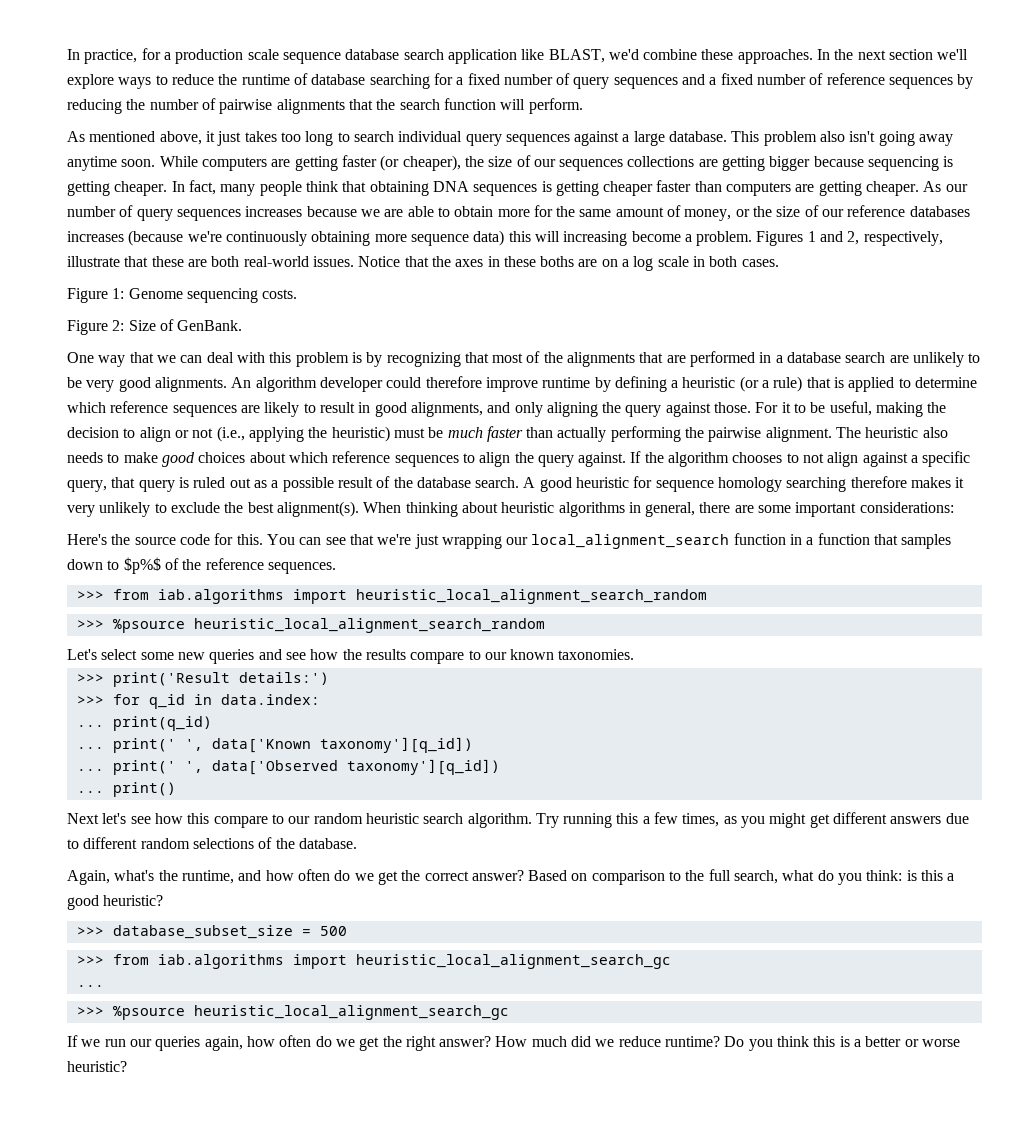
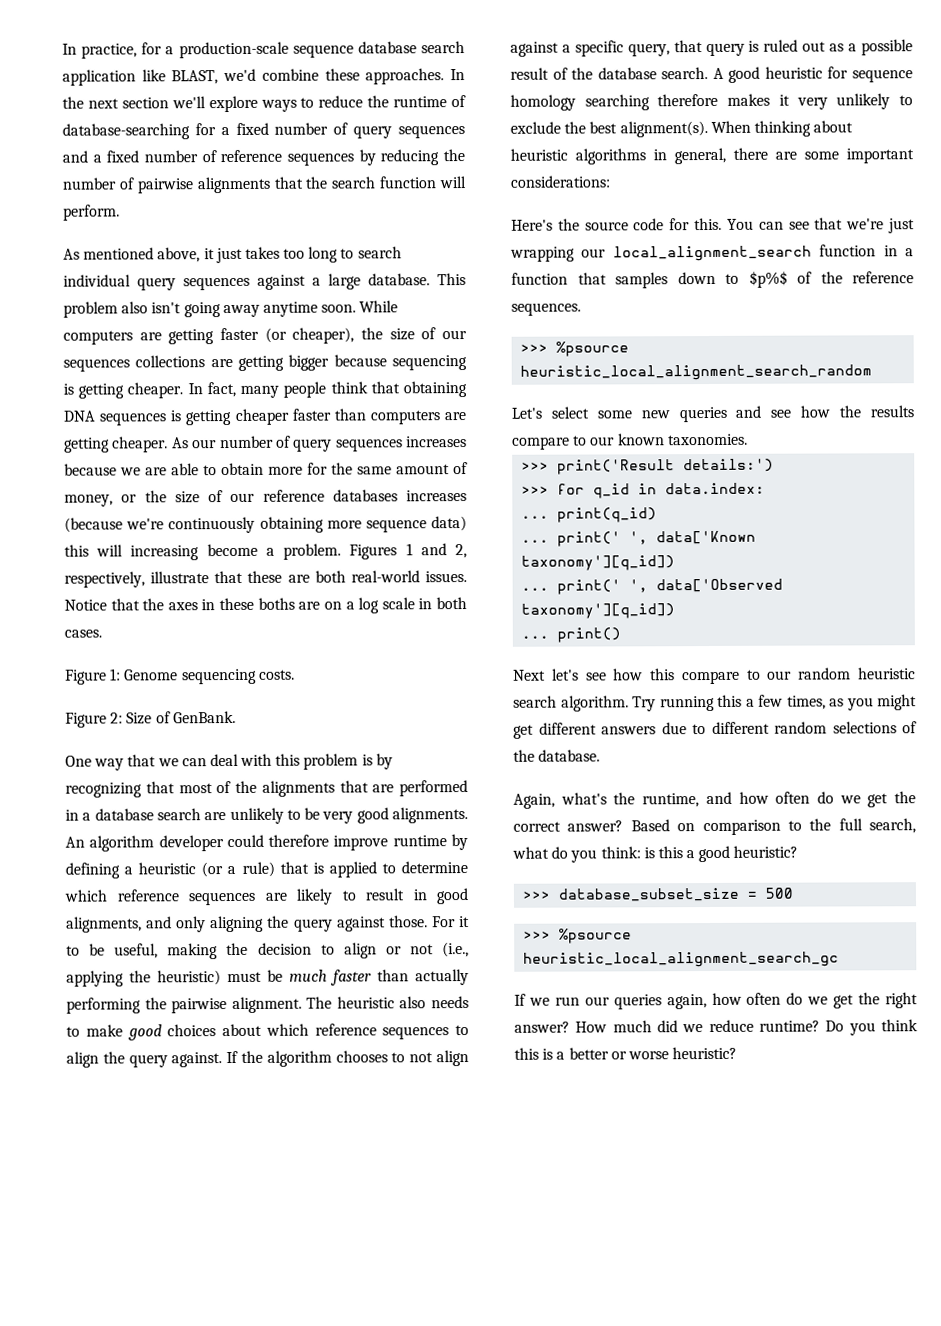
- In practice, for a production scale sequence database search application like BLAST, we'd combine these approaches.
+ In practice, for a production-scale sequence database search application like BLAST, we'd combine these approaches.
- In the next section we'll explore ways to reduce the runtime of database searching for a fixed number of query sequences and a fixed number of reference sequences by reducing the number of pairwise alignments that the search function will perform.
+ In the next section we'll explore ways to reduce the runtime of database-searching for a fixed number of query sequences and a fixed number of reference sequences by reducing the number of pairwise alignments that the search function will perform.
- >>> from iab.algorithms import heuristic_local_alignment_search_random
- >>> from iab.algorithms import heuristic_local_alignment_search_gc
- ...

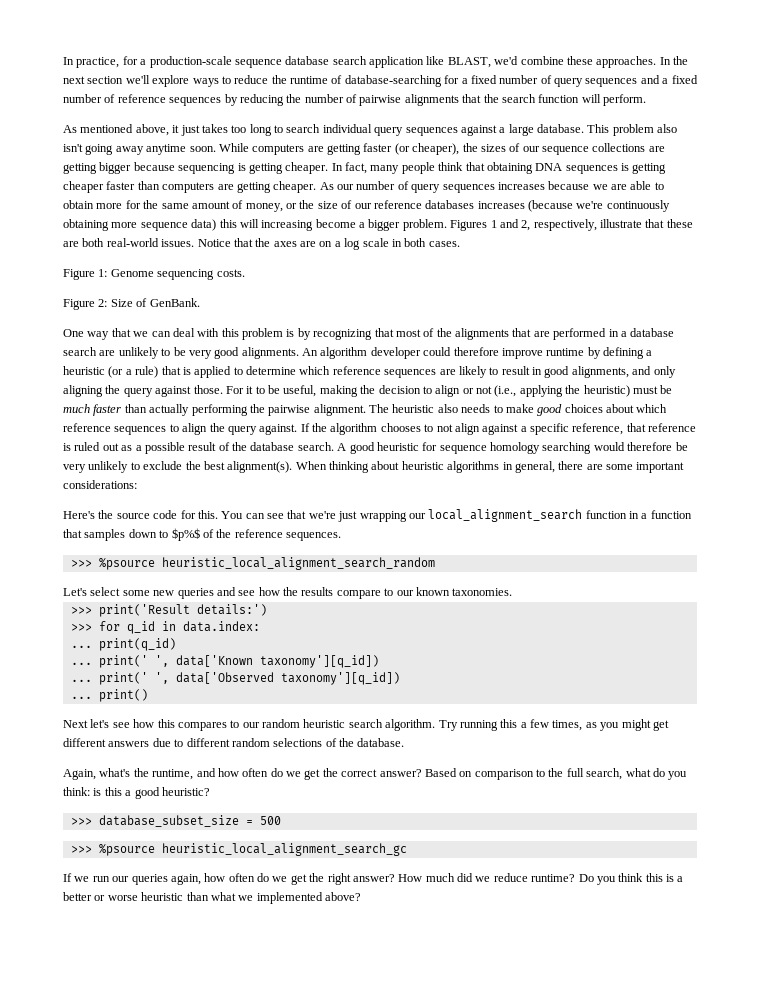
- While computers are getting faster (or cheaper), the size of our sequences collections are getting bigger because sequencing is getting cheaper.
+ While computers are getting faster (or cheaper), the sizes of our sequence collections are getting bigger because sequencing is getting cheaper.
- As our number of query sequences increases because we are able to obtain more for the same amount of money, or the size of our reference databases increases (because we're continuously obtaining more sequence data) this will increasing become a problem.
+ As our number of query sequences increases because we are able to obtain more for the same amount of money, or the size of our reference databases increases (because we're continuously obtaining more sequence data) this will increasing become a bigger problem.
- Notice that the axes in these boths are on a log scale in both cases.
+ Notice that the axes are on a log scale in both cases.
- If the algorithm chooses to not align against a specific query, that query is ruled out as a possible result of the database search.
+ If the algorithm chooses to not align against a specific reference, that reference is ruled out as a possible result of the database search.
- A good heuristic for sequence homology searching therefore makes it very unlikely to exclude the best alignment(s).
+ A good heuristic for sequence homology searching would therefore be very unlikely to exclude the best alignment(s).
- Next let's see how this compare to our random heuristic search algorithm.
+ Next let's see how this compares to our random heuristic search algorithm.
- Do you think this is a better or worse heuristic?
+ Do you think this is a better or worse heuristic than what we implemented above?

